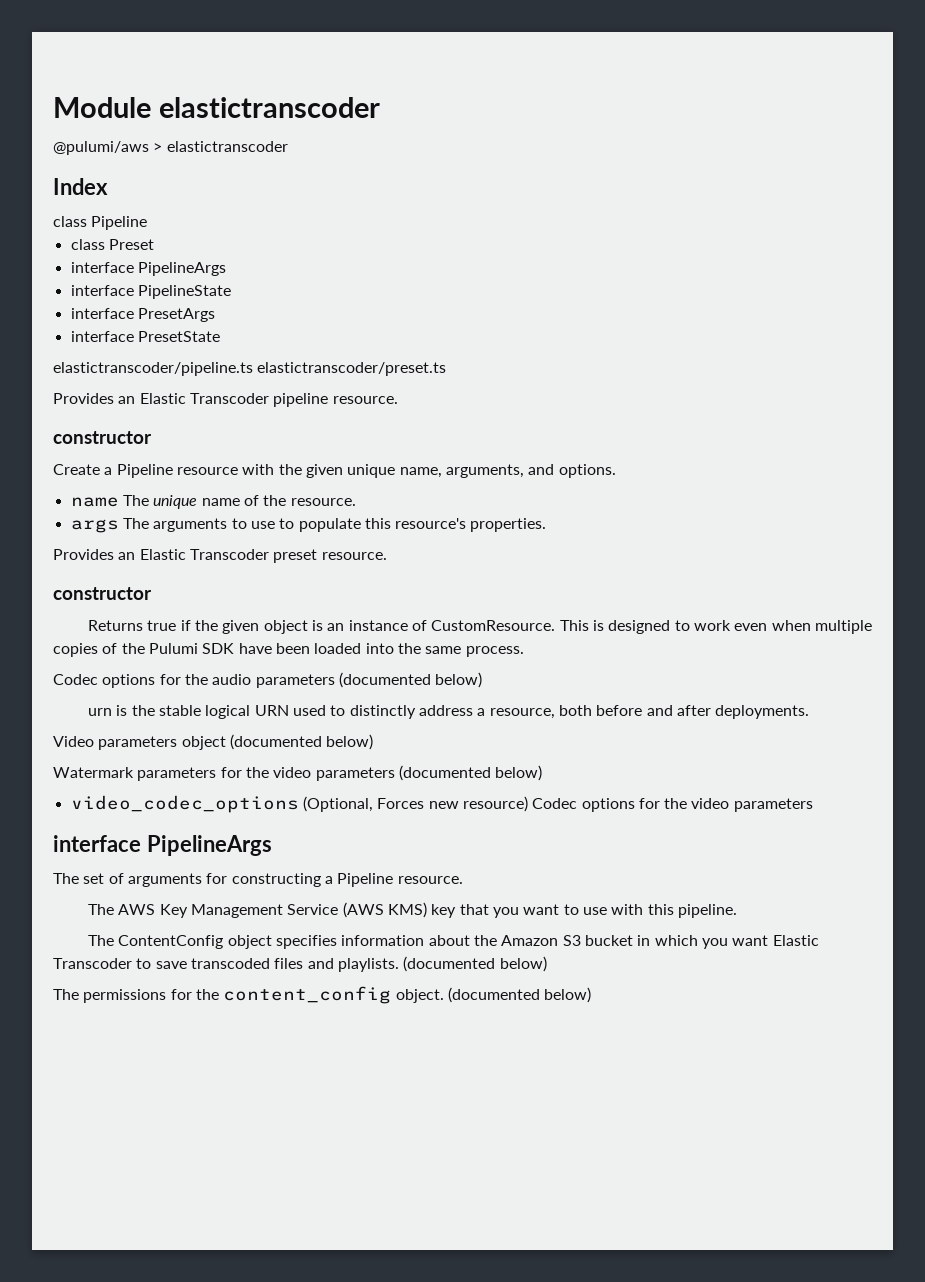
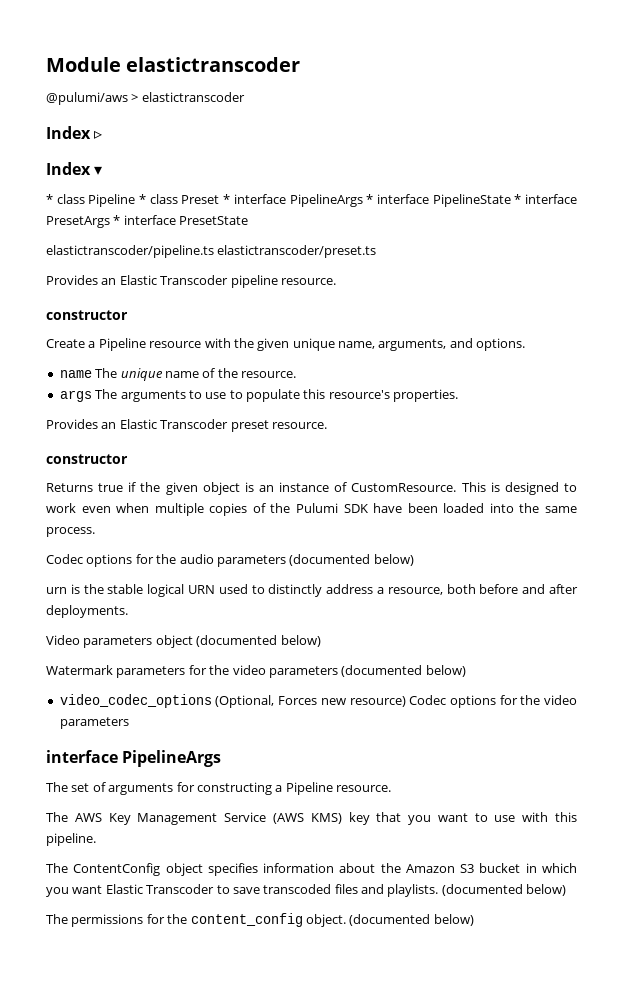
- Index
- class Pipeline
- class Preset
- interface PipelineArgs
- interface PipelineState
- interface PresetArgs
- interface PresetState
+ Index ▹
+ Index ▾
+ * class Pipeline * class Preset * interface PipelineArgs * interface PipelineState * interface PresetArgs * interface PresetState

